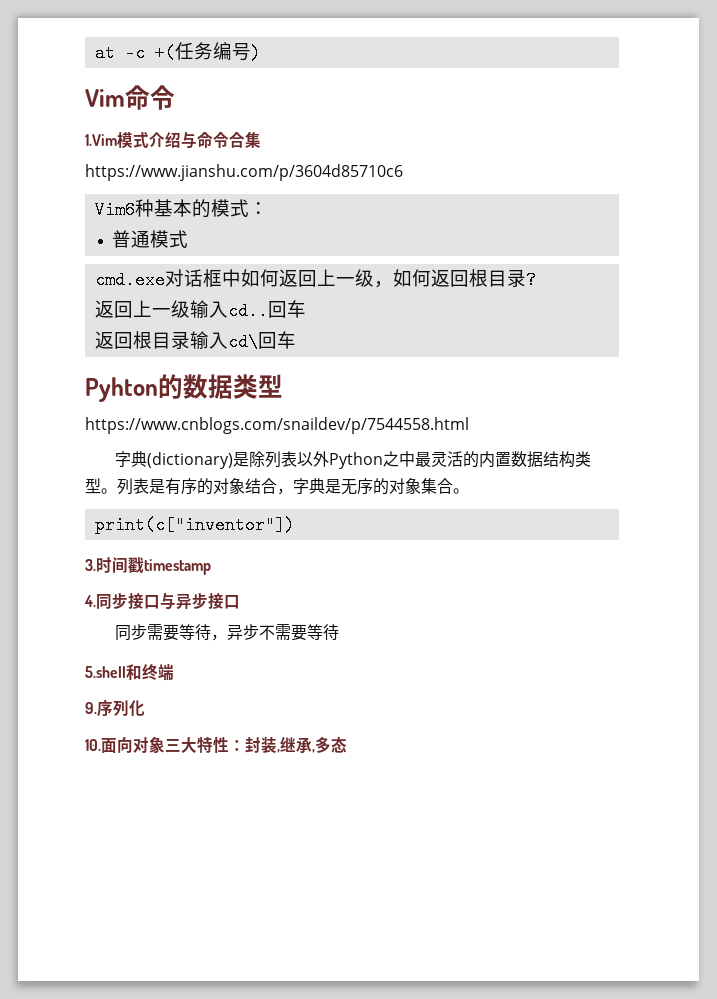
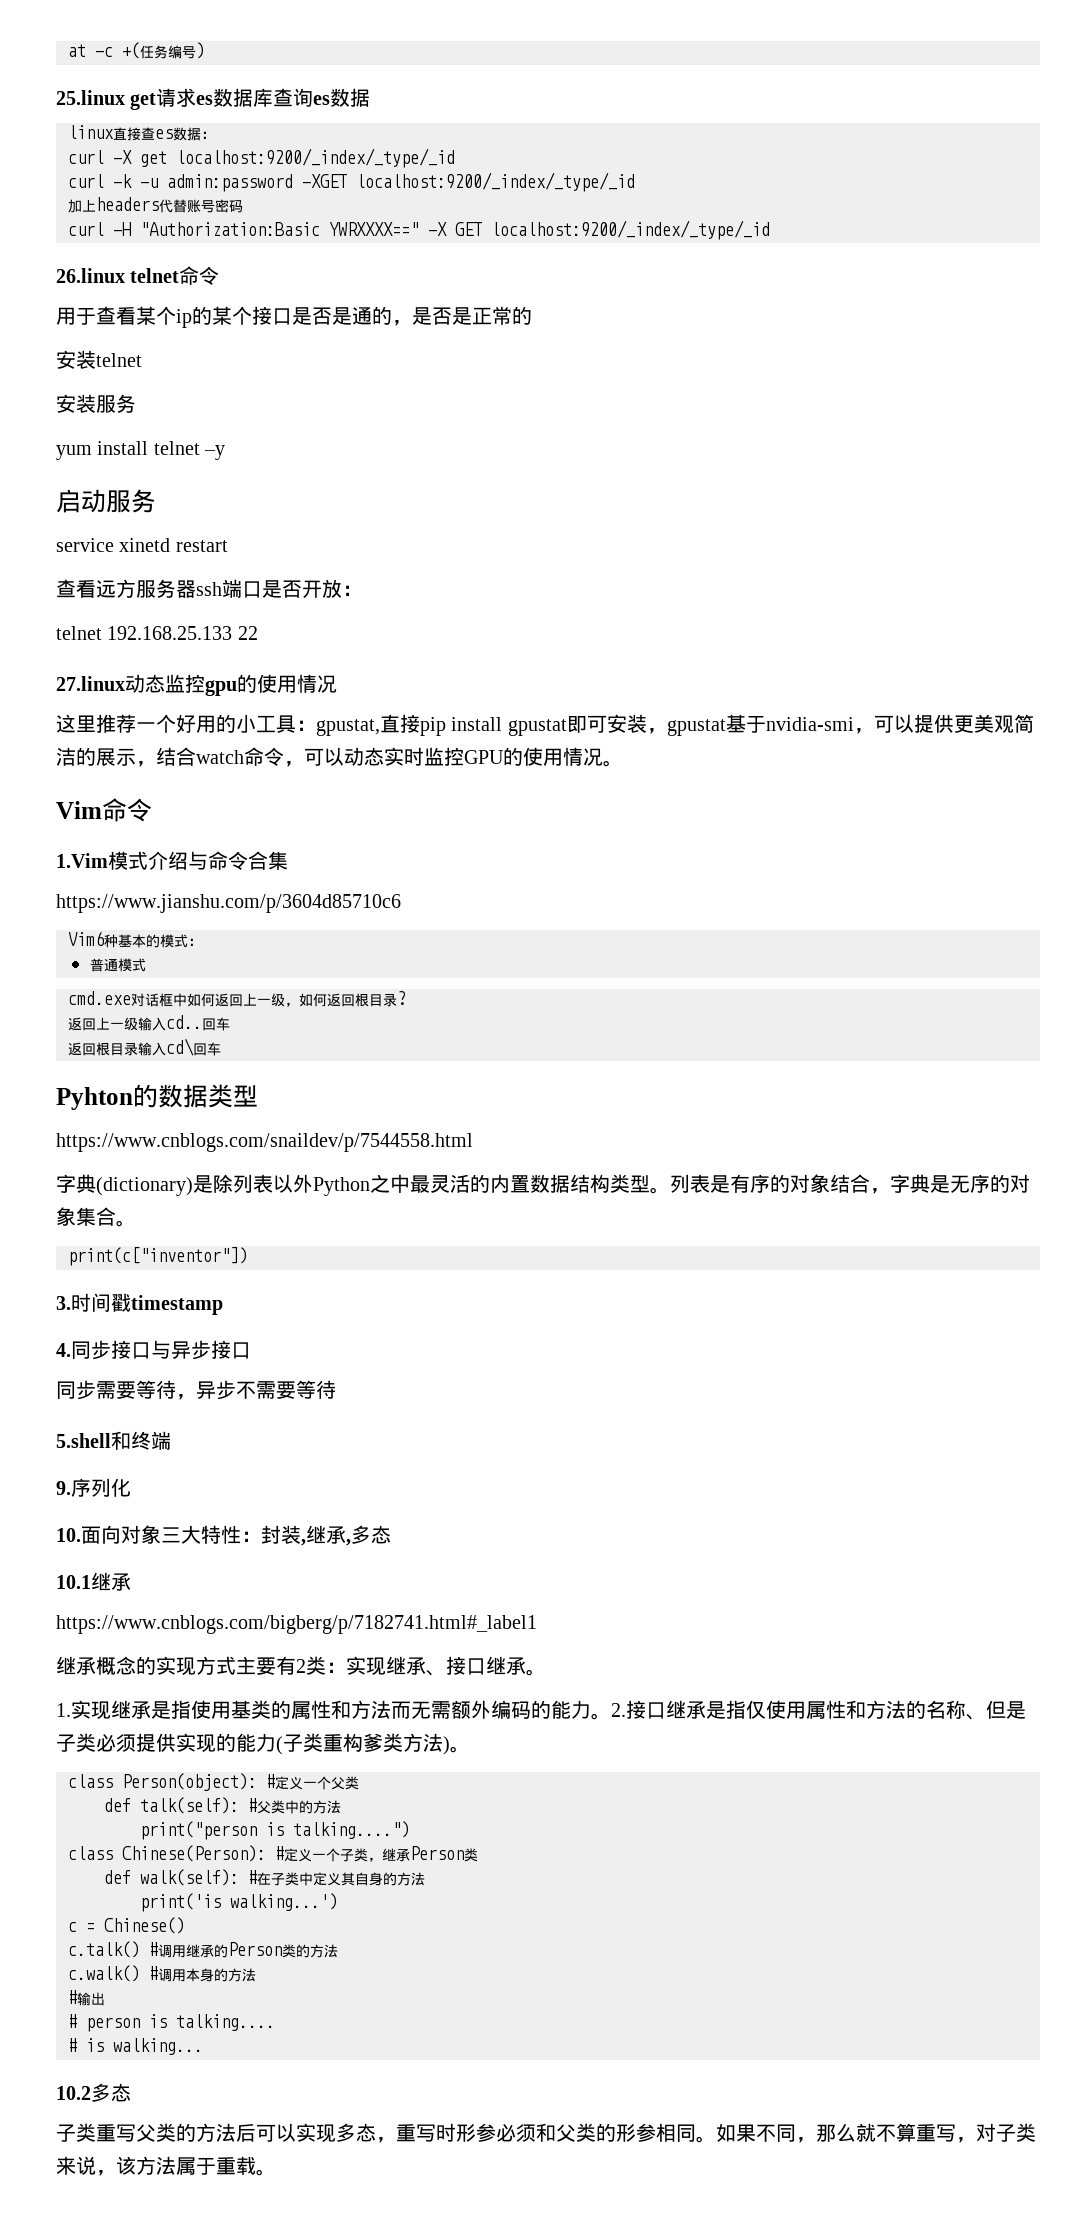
+ 25.linux get请求es数据库查询es数据
+ linux直接查es数据：
+ curl -X get localhost:9200/_index/_type/_id
+ curl -k -u admin:password -XGET localhost:9200/_index/_type/_id
+ 加上headers代替账号密码
+ curl -H "Authorization:Basic YWRXXXX==" -X GET localhost:9200/_index/_type/_id
+ 26.linux telnet命令
+ 用于查看某个ip的某个接口是否是通的，是否是正常的
+ 安装telnet
+ 安装服务
+ yum install telnet –y
+ 启动服务
+ service xinetd restart
+ 查看远方服务器ssh端口是否开放：
+ telnet 192.168.25.133 22
+ 27.linux动态监控gpu的使用情况
+ 这里推荐一个好用的小工具：gpustat,直接pip install gpustat即可安装，gpustat基于nvidia-smi，可以提供更美观简洁的展示，结合watch命令，可以动态实时监控GPU的使用情况。
+ 10.1继承
+ https://www.cnblogs.com/bigberg/p/7182741.html#_label1
+ 继承概念的实现方式主要有2类：实现继承、接口继承。
+ 1.实现继承是指使用基类的属性和方法而无需额外编码的能力。2.接口继承是指仅使用属性和方法的名称、但是子类必须提供实现的能力(子类重构爹类方法)。
+ class Person(object): #定义一个父类
+ def talk(self): #父类中的方法
+ print("person is talking....")
+ class Chinese(Person): #定义一个子类，继承Person类
+ def walk(self): #在子类中定义其自身的方法
+ print('is walking...')
+ c = Chinese()
+ c.talk() #调用继承的Person类的方法
+ c.walk() #调用本身的方法
+ #输出
+ # person is talking....
+ # is walking...
+ 10.2多态
+ 子类重写父类的方法后可以实现多态，重写时形参必须和父类的形参相同。如果不同，那么就不算重写，对子类来说，该方法属于重载。

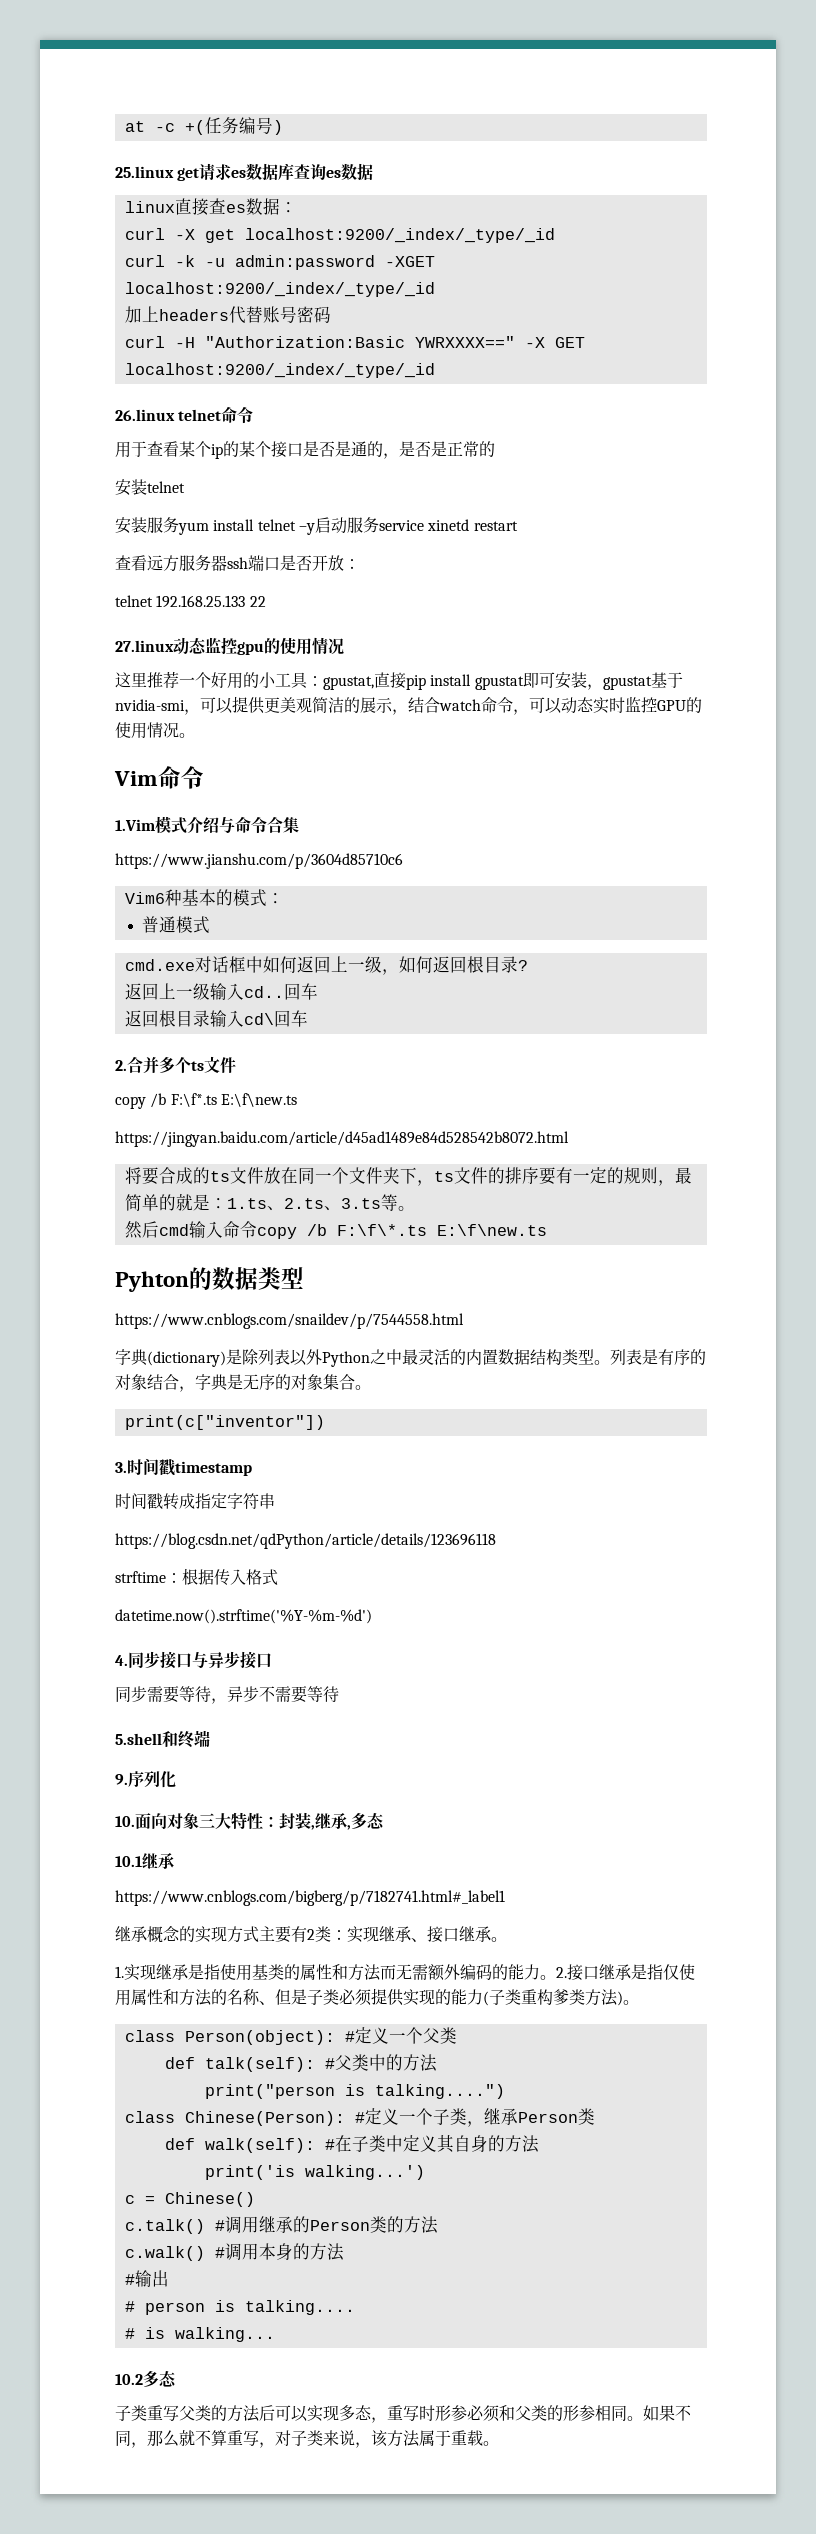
- 安装服务
- yum install telnet –y
- 启动服务
- service xinetd restart
+ 安装服务yum install telnet –y启动服务service xinetd restart
+ 2.合并多个ts文件
+ copy /b F:\f*.ts E:\f\new.ts
+ https://jingyan.baidu.com/article/d45ad1489e84d528542b8072.html
+ 将要合成的ts文件放在同一个文件夹下，ts文件的排序要有一定的规则，最简单的就是：1.ts、2.ts、3.ts等。
+ 然后cmd输入命令copy /b F:\f\*.ts E:\f\new.ts
+ 时间戳转成指定字符串
+ https://blog.csdn.net/qdPython/article/details/123696118
+ strftime：根据传入格式
+ datetime.now().strftime('%Y-%m-%d')

